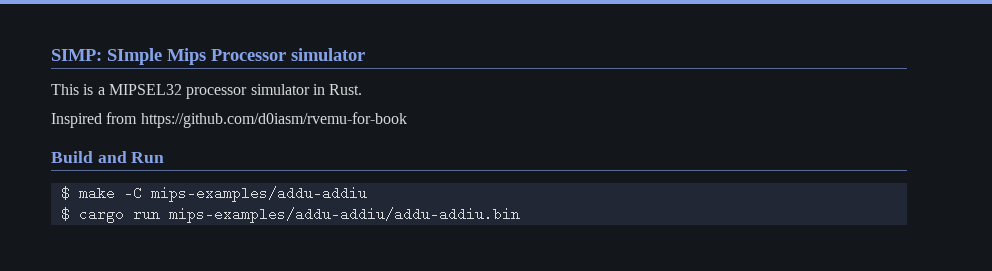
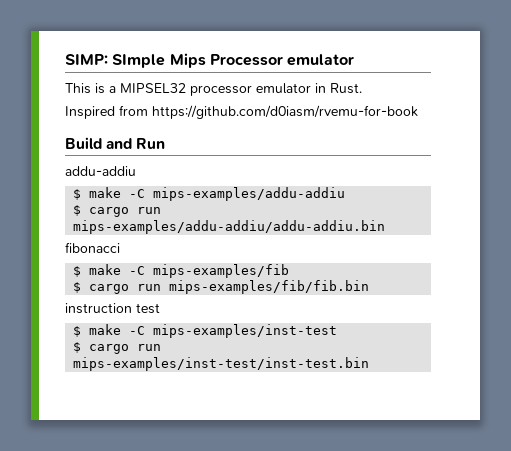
- SIMP: SImple Mips Processor simulator
+ SIMP: SImple Mips Processor emulator
- This is a MIPSEL32 processor simulator in Rust.
+ This is a MIPSEL32 processor emulator in Rust.
+ addu-addiu
+ fibonacci
+ $ make -C mips-examples/fib
+ $ cargo run mips-examples/fib/fib.bin
+ instruction test
+ $ make -C mips-examples/inst-test
+ $ cargo run mips-examples/inst-test/inst-test.bin

